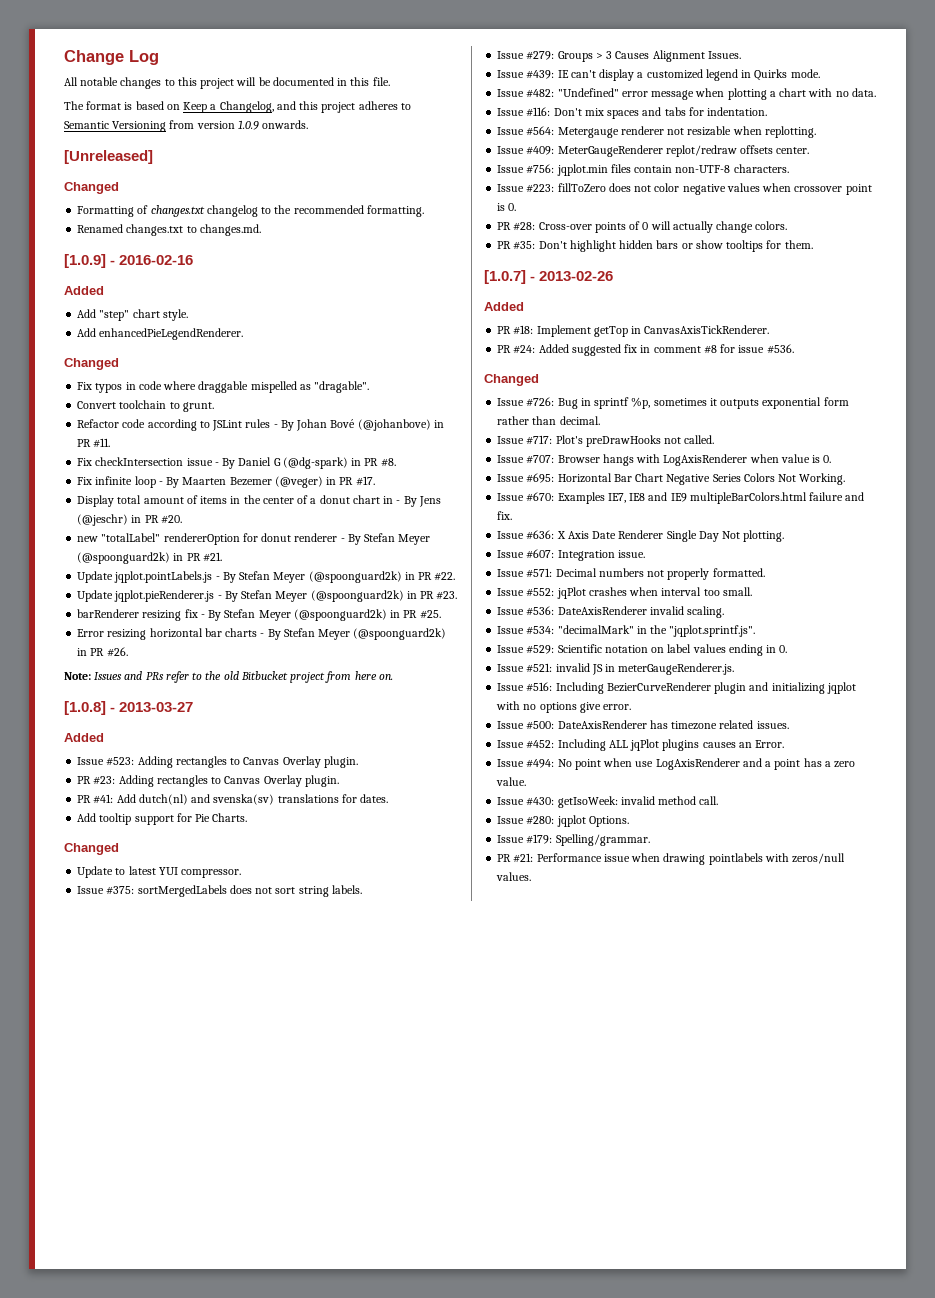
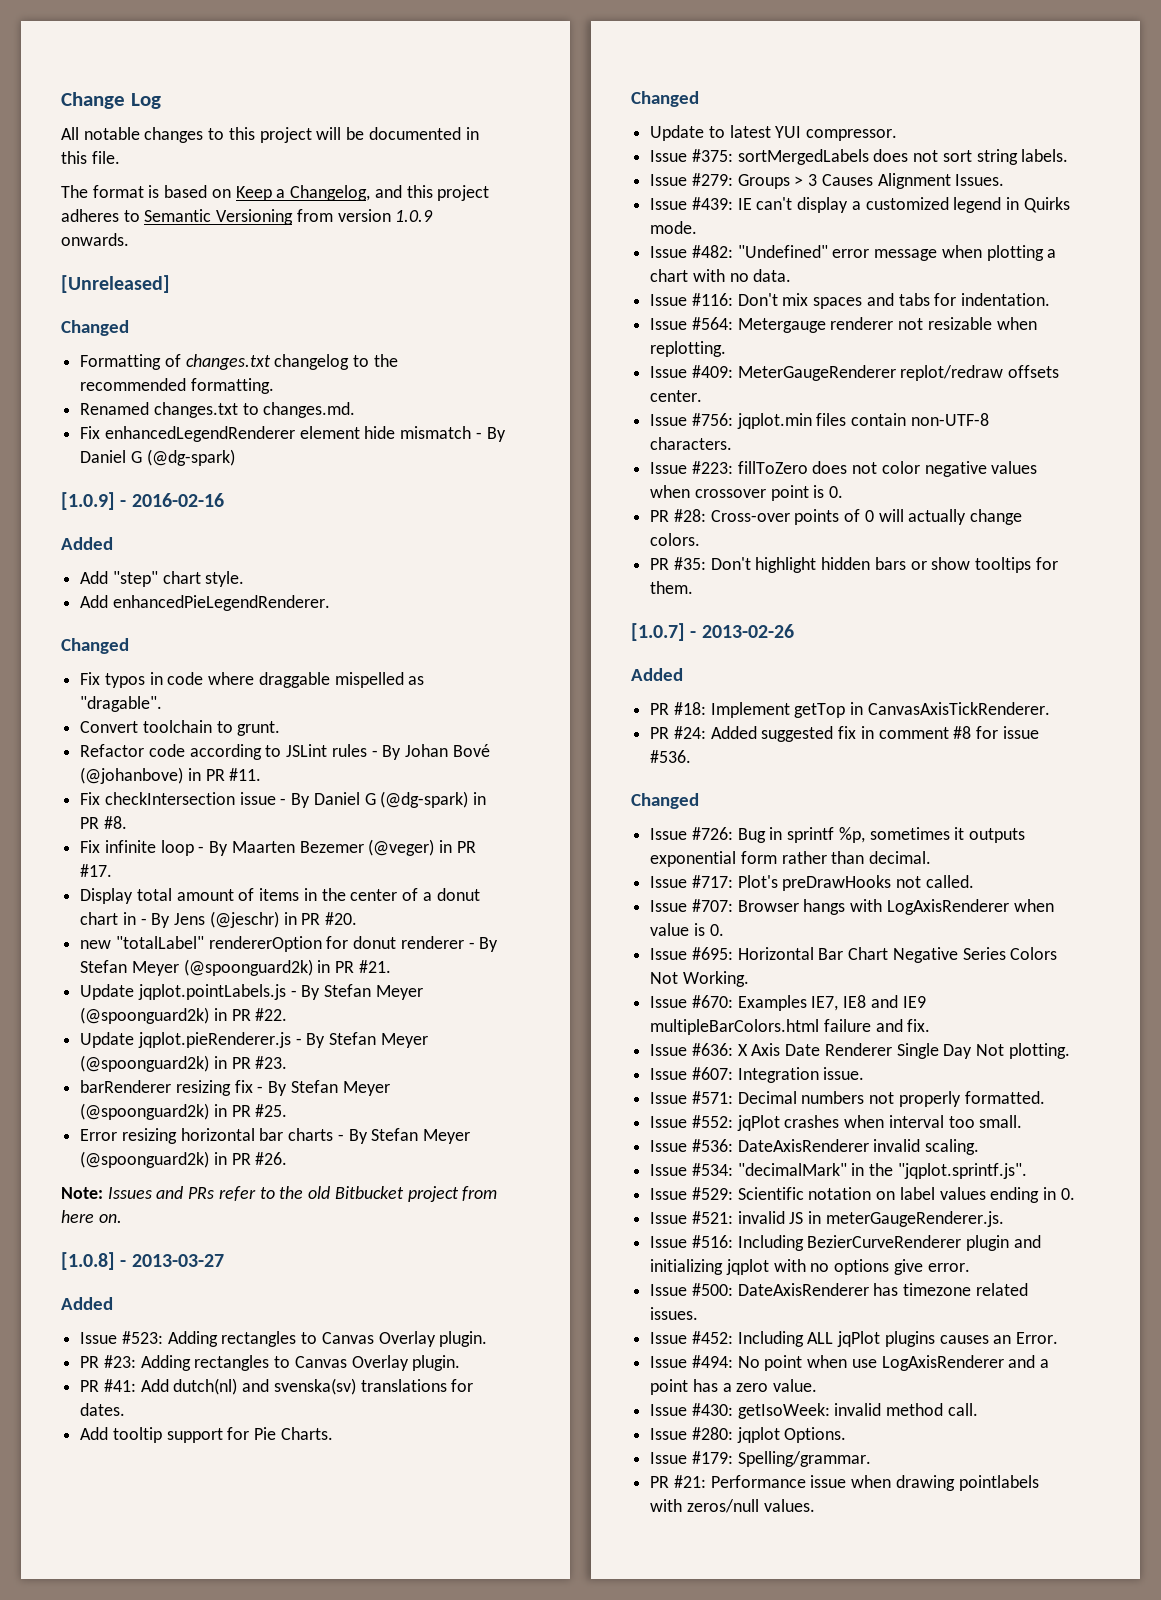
+ Fix enhancedLegendRenderer element hide mismatch - By Daniel G (@dg-spark)

